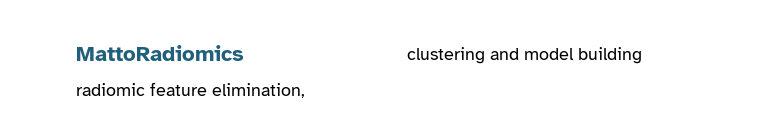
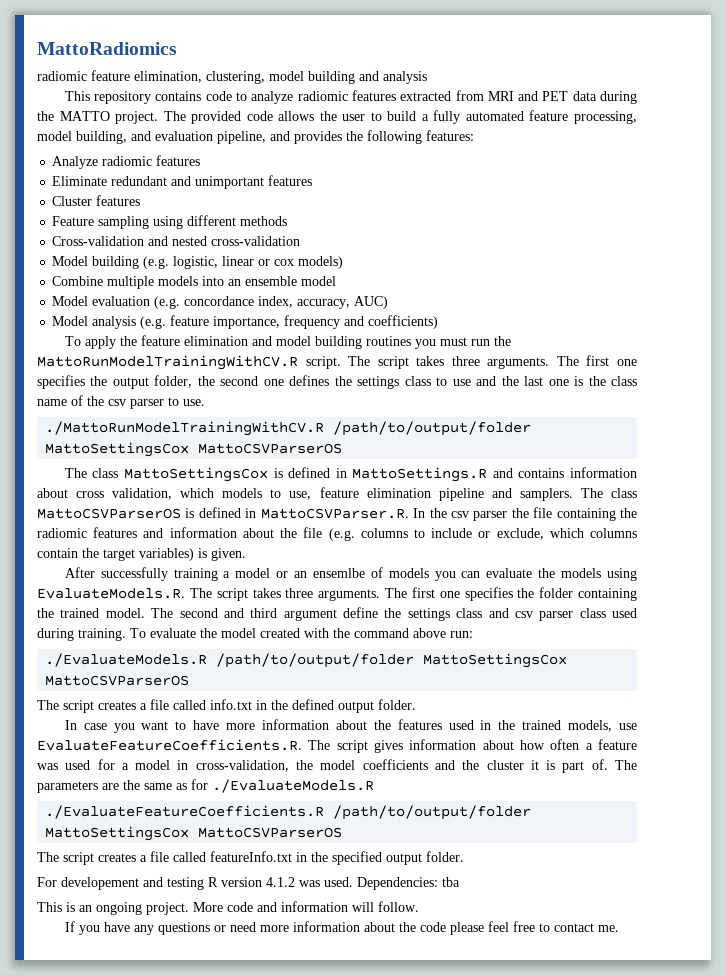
- radiomic feature elimination, clustering and model building
+ radiomic feature elimination, clustering, model building and analysis
+ This repository contains code to analyze radiomic features extracted from MRI and PET data during the MATTO project. The provided code allows the user to build a fully automated feature processing, model building, and evaluation pipeline, and provides the following features:
+ Analyze radiomic features
+ Eliminate redundant and unimportant features
+ Cluster features
+ Feature sampling using different methods
+ Cross-validation and nested cross-validation
+ Model building (e.g. logistic, linear or cox models)
+ Combine multiple models into an ensemble model
+ Model evaluation (e.g. concordance index, accuracy, AUC)
+ Model analysis (e.g. feature importance, frequency and coefficients)
+ To apply the feature elimination and model building routines you must run the MattoRunModelTrainingWithCV.R script. The script takes three arguments. The first one specifies the output folder, the second one defines the settings class to use and the last one is the class name of the csv parser to use.
+ ./MattoRunModelTrainingWithCV.R /path/to/output/folder MattoSettingsCox MattoCSVParserOS
+ The class MattoSettingsCox is defined in MattoSettings.R and contains information about cross validation, which models to use, feature elimination pipeline and samplers. The class MattoCSVParserOS is defined in MattoCSVParser.R. In the csv parser the file containing the radiomic features and information about the file (e.g. columns to include or exclude, which columns contain the target variables) is given.
+ After successfully training a model or an ensemlbe of models you can evaluate the models using EvaluateModels.R. The script takes three arguments. The first one specifies the folder containing the trained model. The second and third argument define the settings class and csv parser class used during training. To evaluate the model created with the command above run:
+ ./EvaluateModels.R /path/to/output/folder MattoSettingsCox MattoCSVParserOS
+ The script creates a file called info.txt in the defined output folder.
+ In case you want to have more information about the features used in the trained models, use EvaluateFeatureCoefficients.R. The script gives information about how often a feature was used for a model in cross-validation, the model coefficients and the cluster it is part of. The parameters are the same as for ./EvaluateModels.R
+ ./EvaluateFeatureCoefficients.R /path/to/output/folder MattoSettingsCox MattoCSVParserOS
+ The script creates a file called featureInfo.txt in the specified output folder.
+ For developement and testing R version 4.1.2 was used. Dependencies: tba
+ This is an ongoing project. More code and information will follow.
+ If you have any questions or need more information about the code please feel free to contact me.

